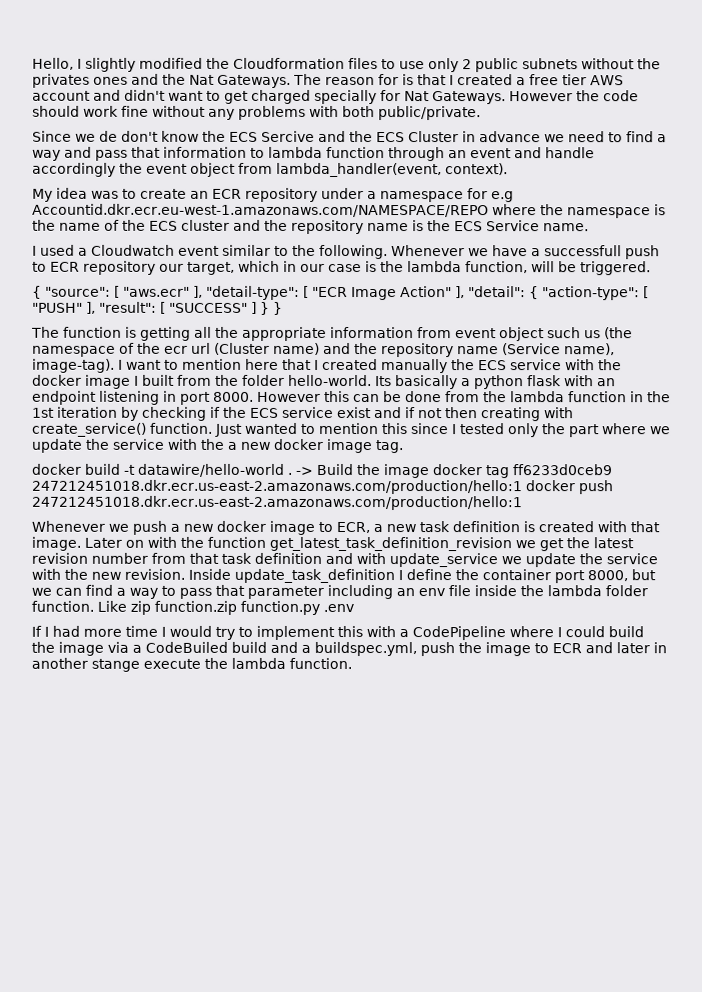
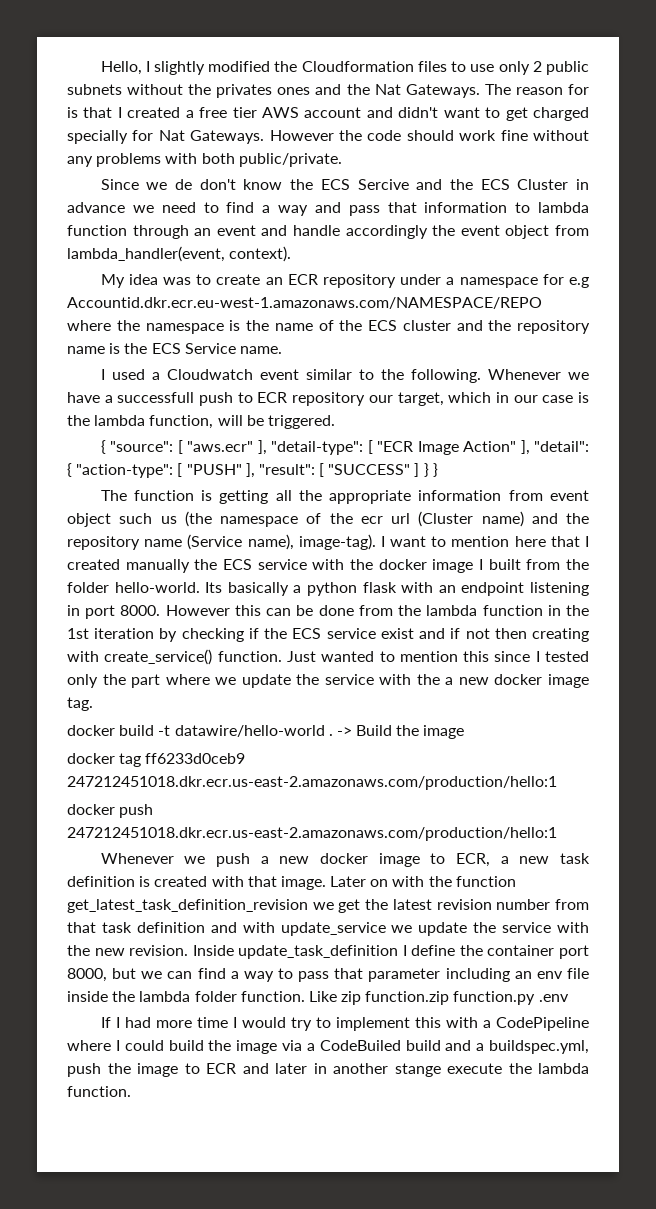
- -> Build the image docker tag ff6233d0ceb9 247212451018.dkr.ecr.us-east-2.amazonaws.com/production/hello:1 docker push 247212451018.dkr.ecr.us-east-2.amazonaws.com/production/hello:1
+ -> Build the image
+ docker tag ff6233d0ceb9 247212451018.dkr.ecr.us-east-2.amazonaws.com/production/hello:1
+ docker push 247212451018.dkr.ecr.us-east-2.amazonaws.com/production/hello:1

